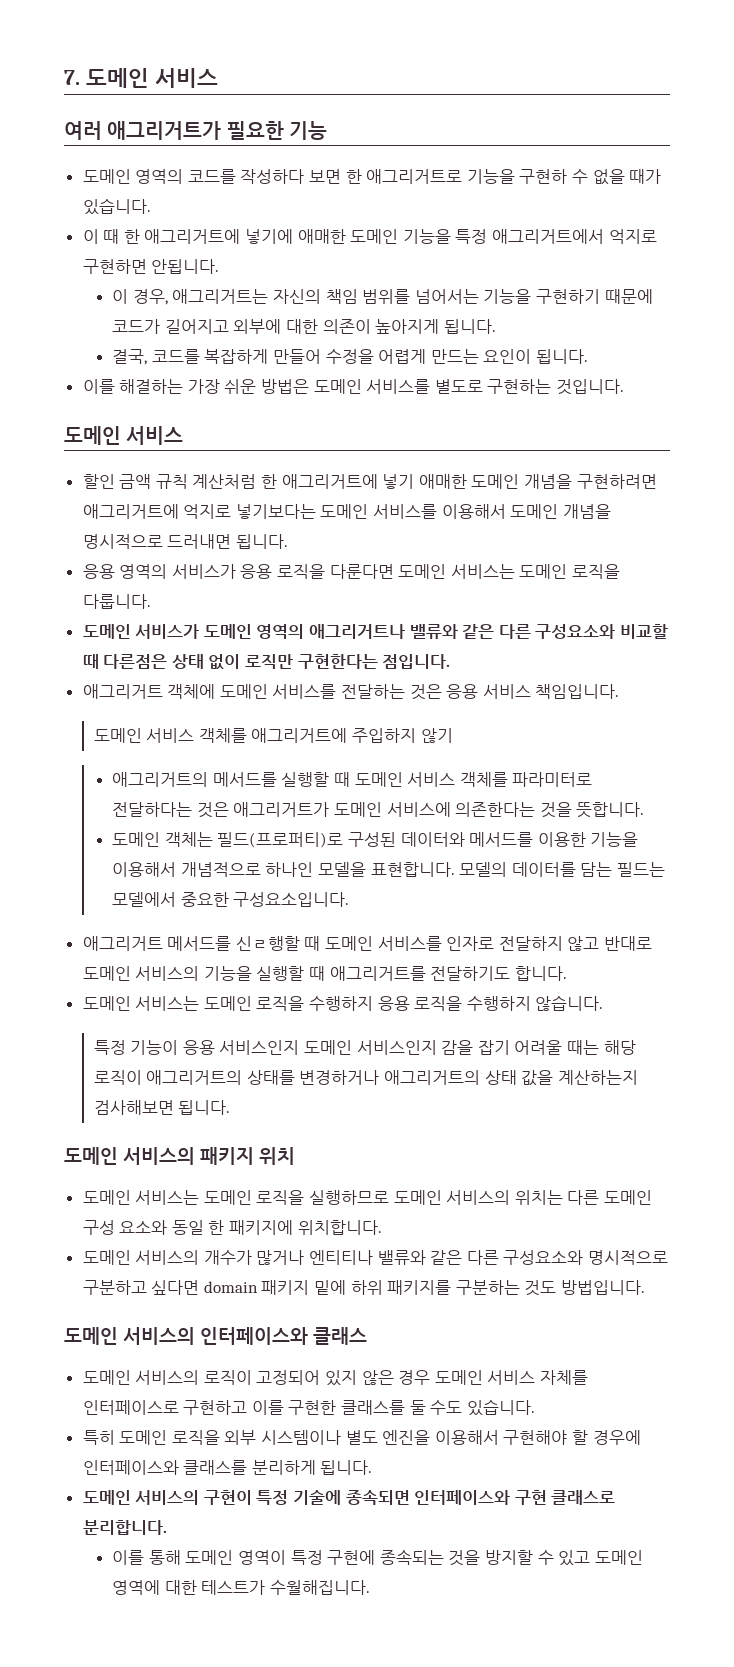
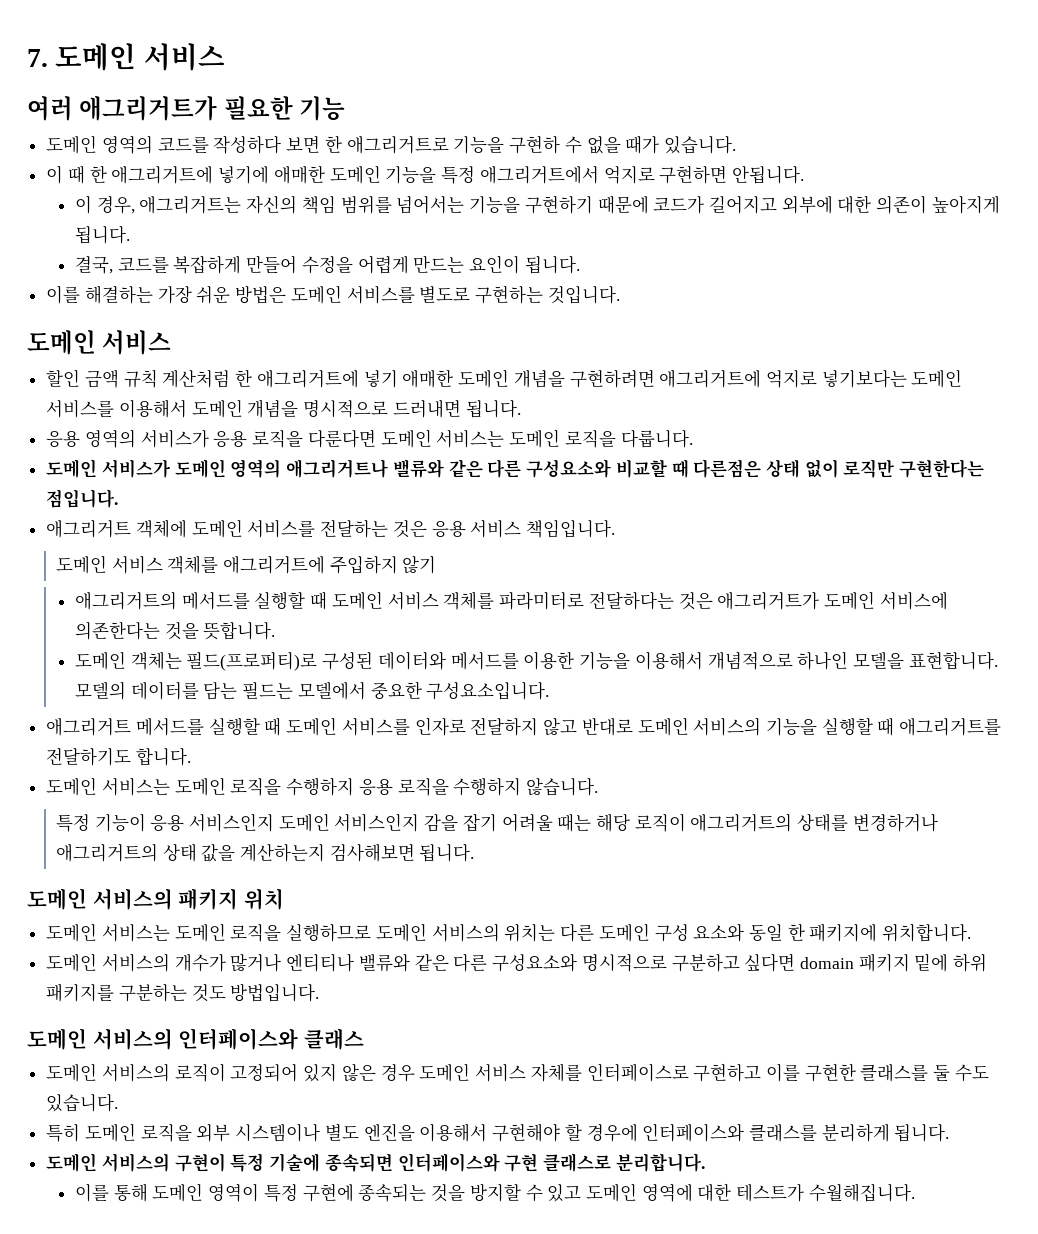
- 애그리거트 메서드를 신ㄹ행할 때 도메인 서비스를 인자로 전달하지 않고 반대로 도메인 서비스의 기능을 실행할 때 애그리거트를 전달하기도 합니다.
+ 애그리거트 메서드를 실행할 때 도메인 서비스를 인자로 전달하지 않고 반대로 도메인 서비스의 기능을 실행할 때 애그리거트를 전달하기도 합니다.

